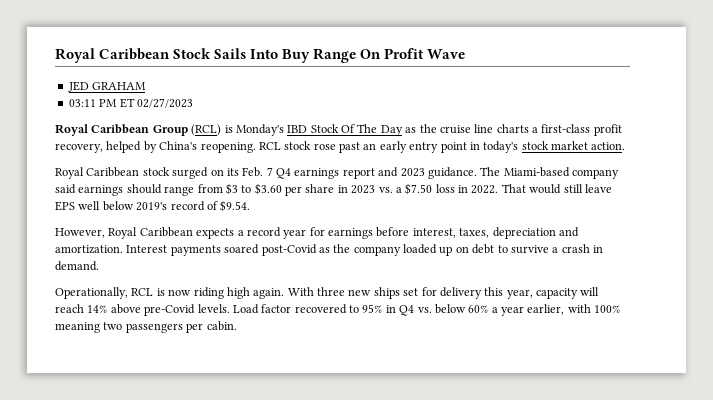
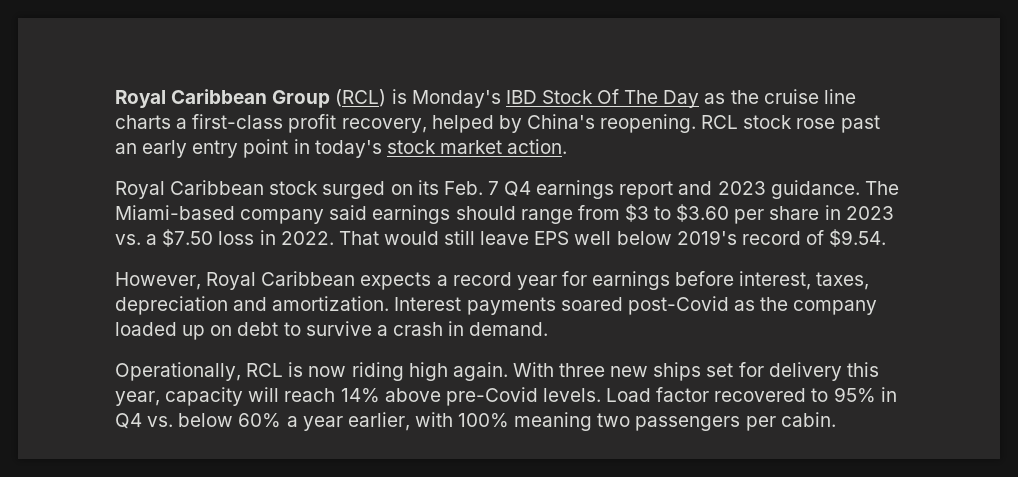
- Royal Caribbean Stock Sails Into Buy Range On Profit Wave
- JED GRAHAM
- 03:11 PM ET 02/27/2023

